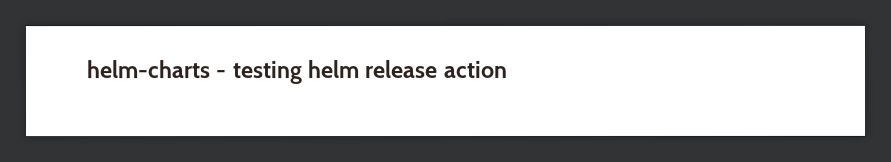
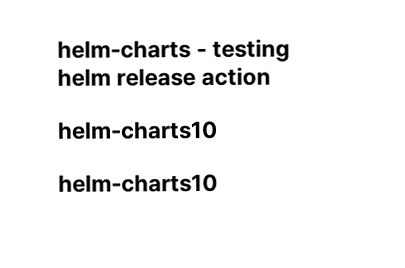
  helm-charts - testing helm release action
+ helm-charts10
+ helm-charts10

